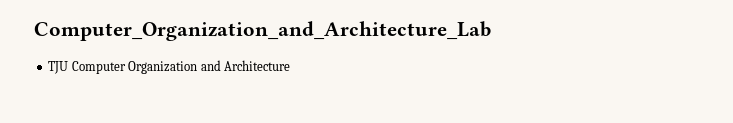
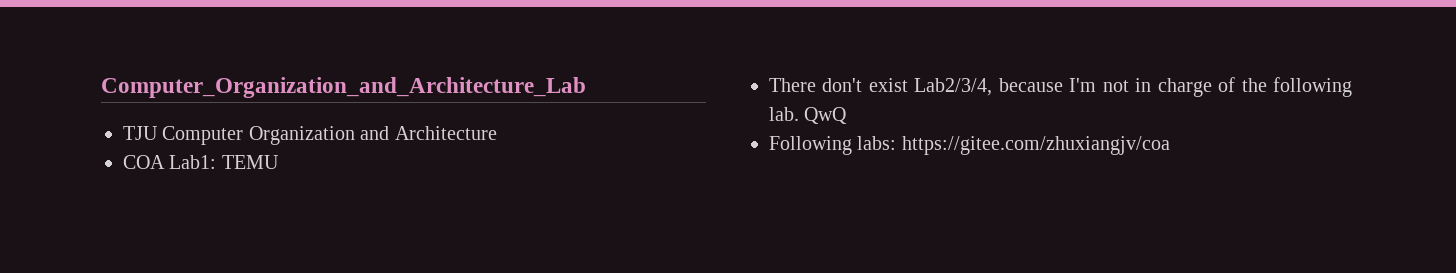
+ COA Lab1: TEMU
+ There don't exist Lab2/3/4, because I'm not in charge of the following lab. QwQ
+ Following labs: https://gitee.com/zhuxiangjv/coa

